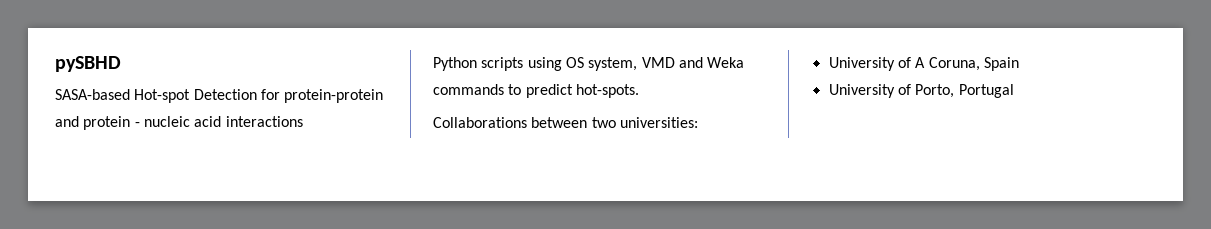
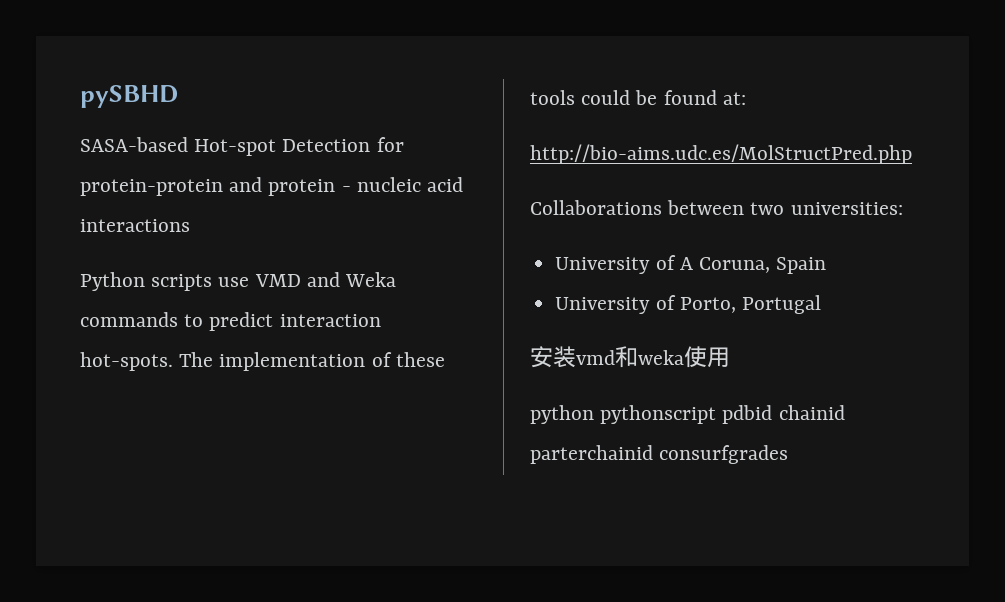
- Python scripts using OS system, VMD and Weka commands to predict hot-spots.
+ Python scripts use VMD and Weka commands to predict interaction hot-spots. The implementation of these tools could be found at:
+ http://bio-aims.udc.es/MolStructPred.php
+ 安装vmd和weka使用
+ python pythonscript pdbid chainid parterchainid consurfgrades

